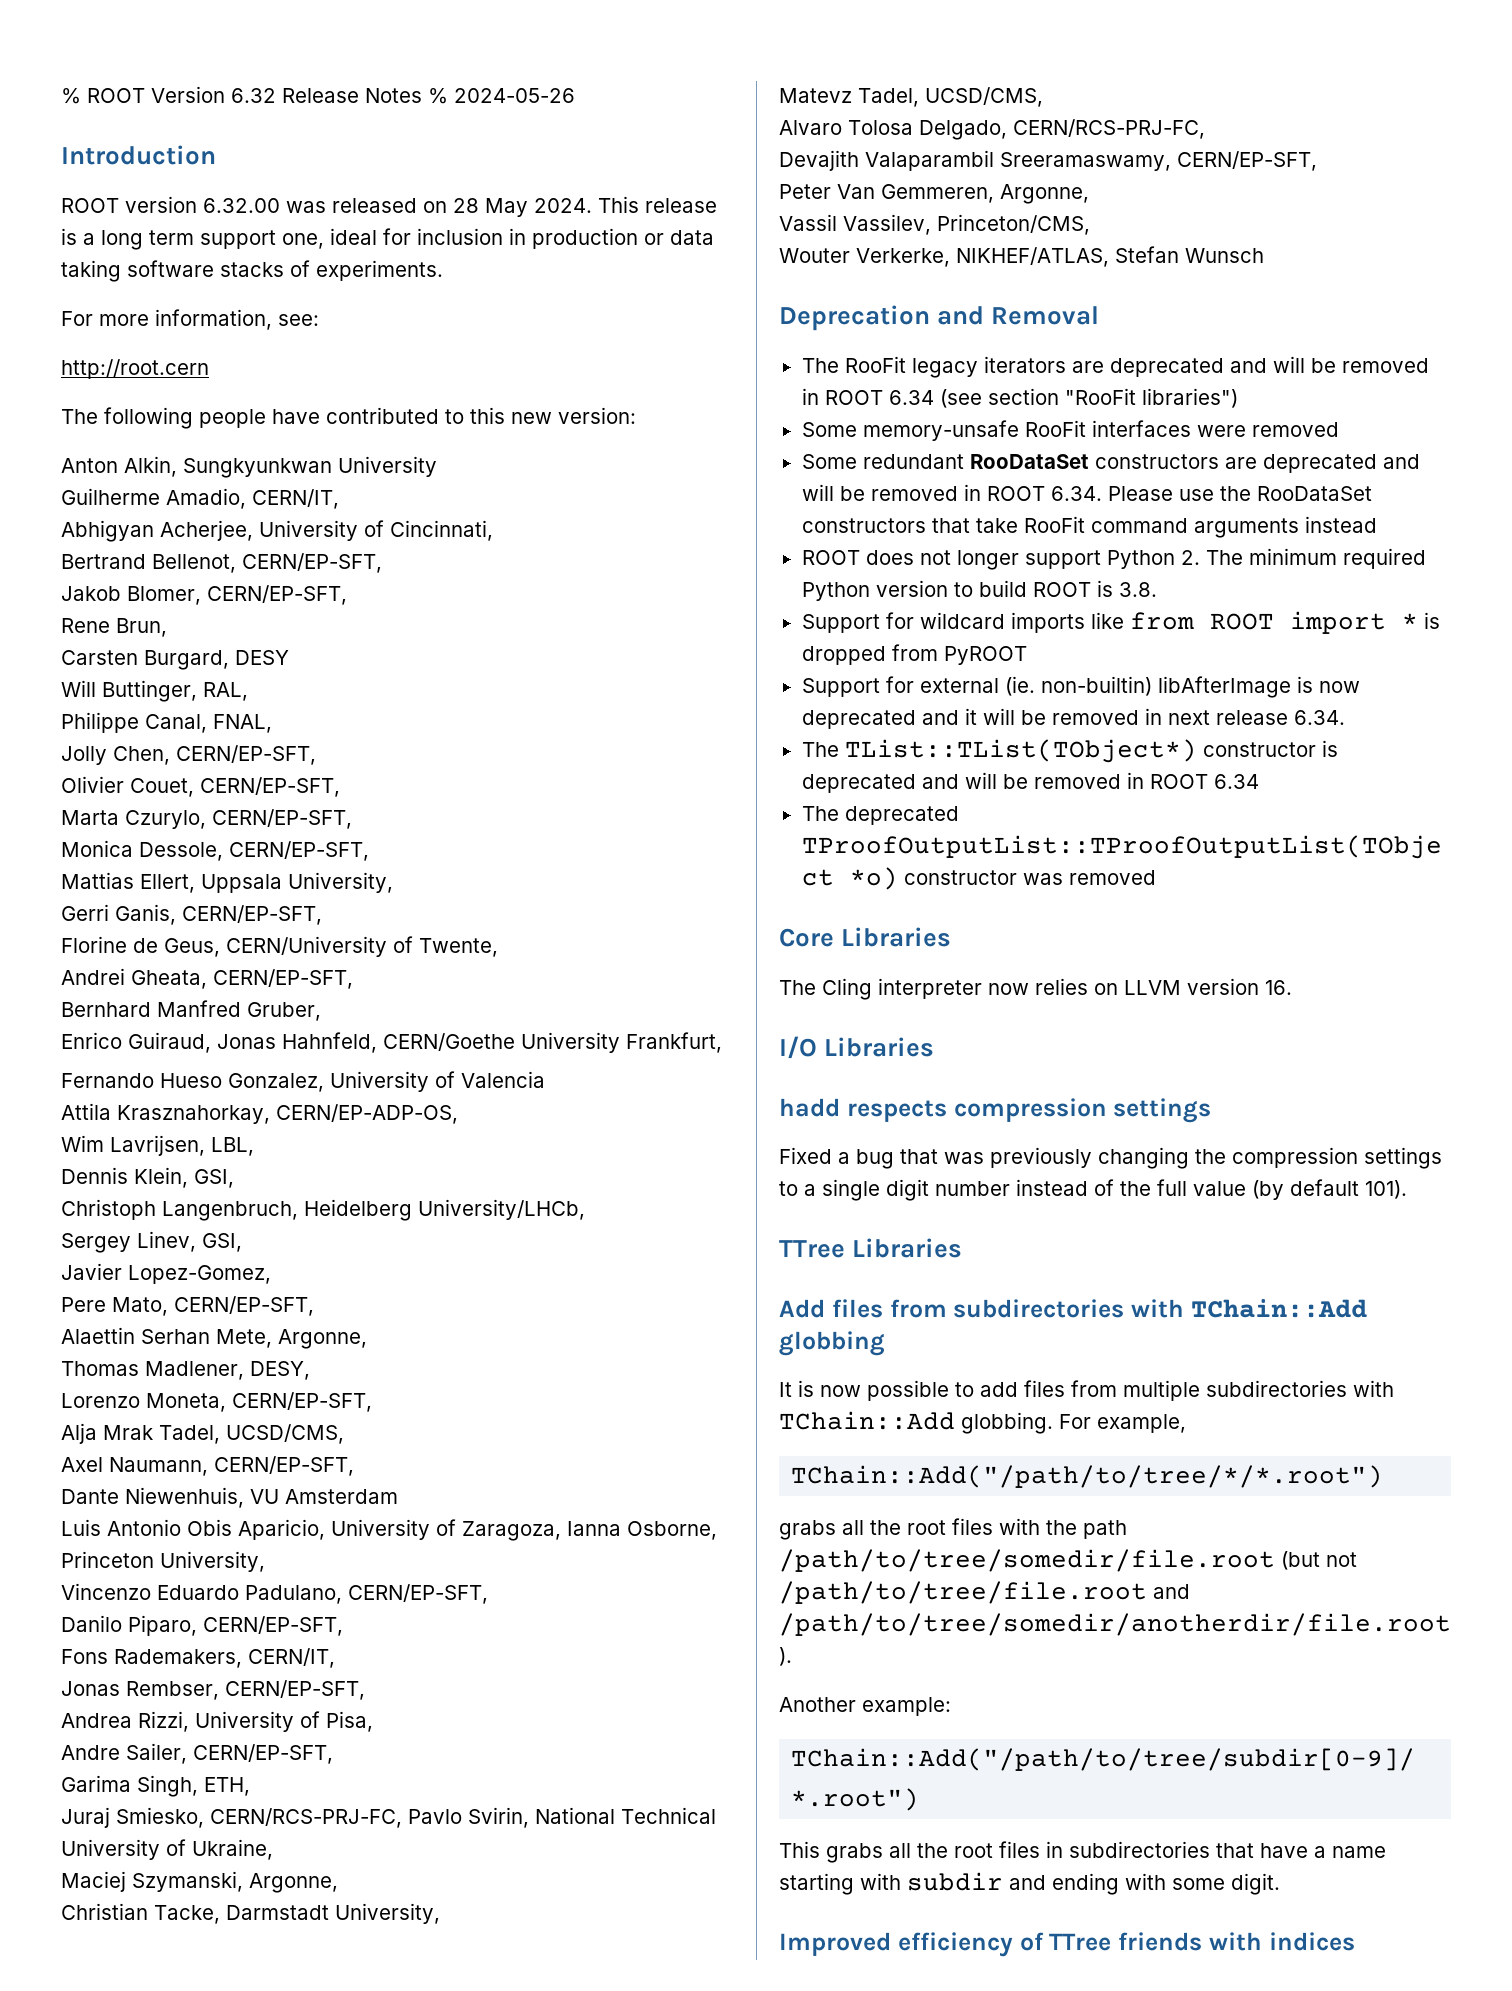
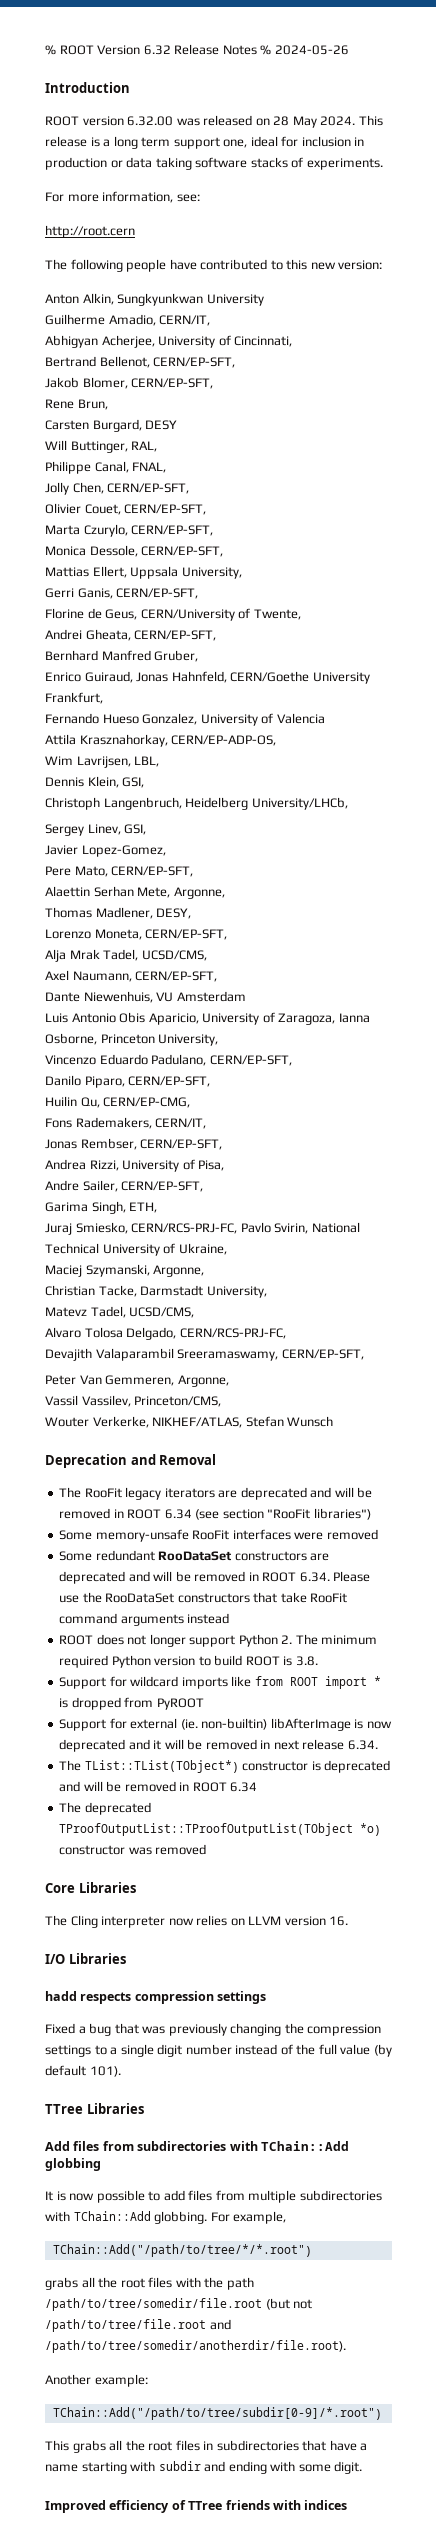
+ Huilin Qu, CERN/EP-CMG,

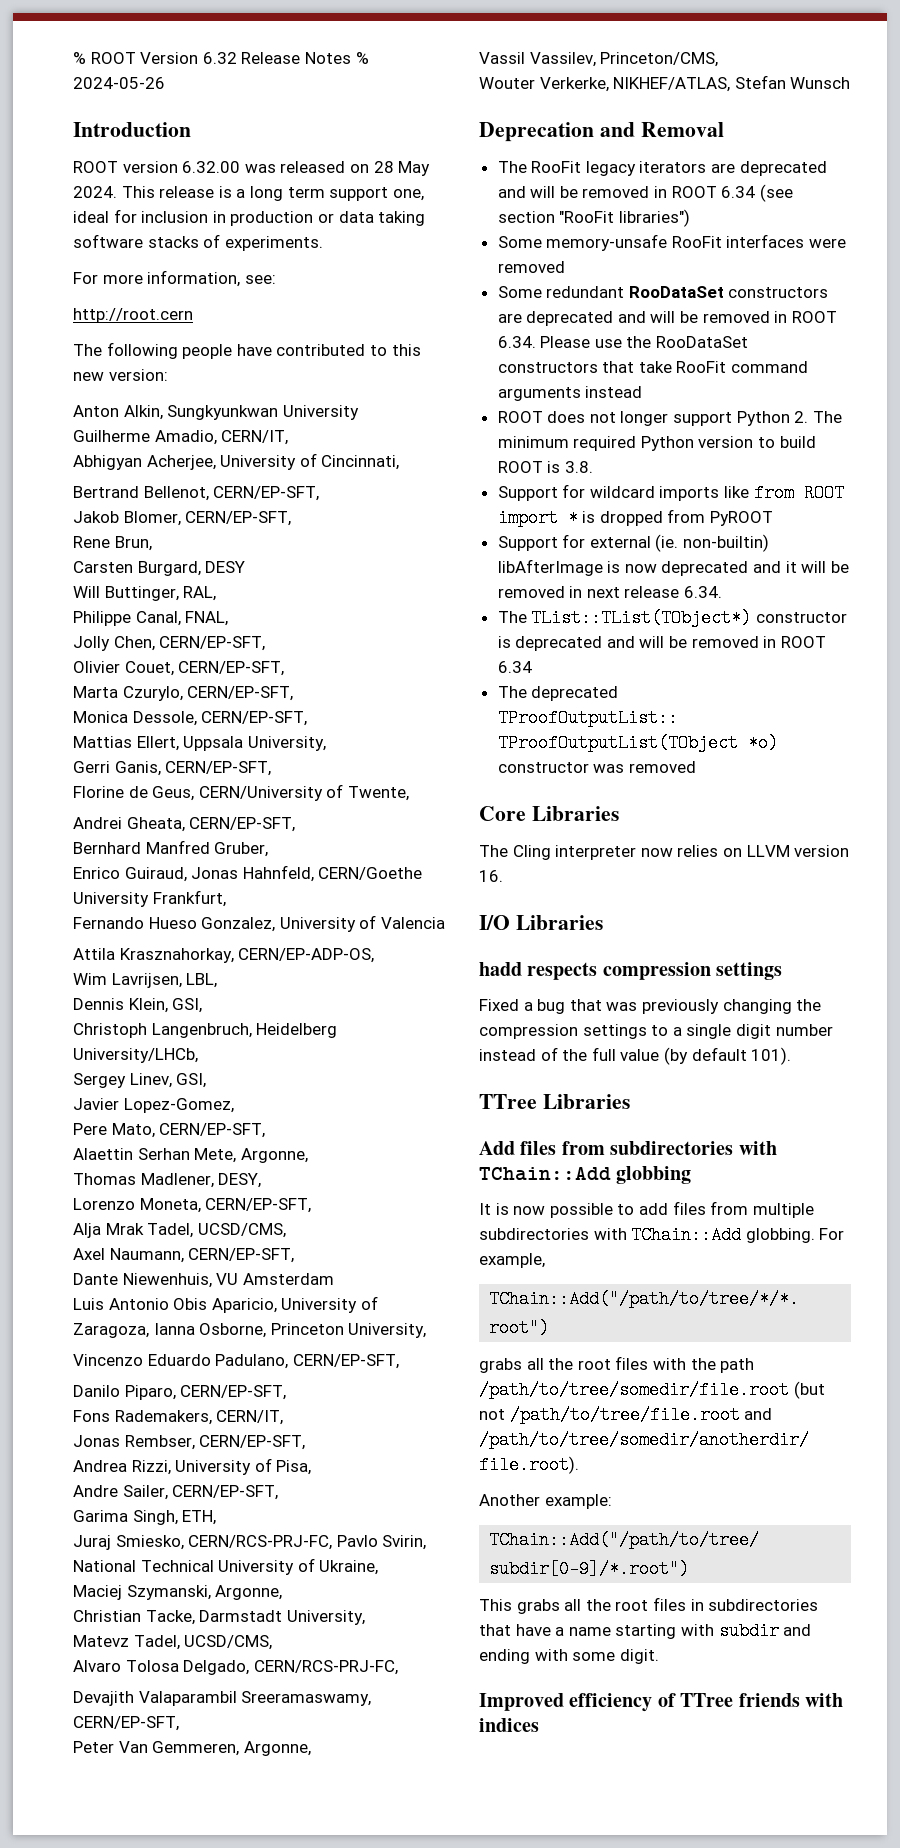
- Huilin Qu, CERN/EP-CMG,

